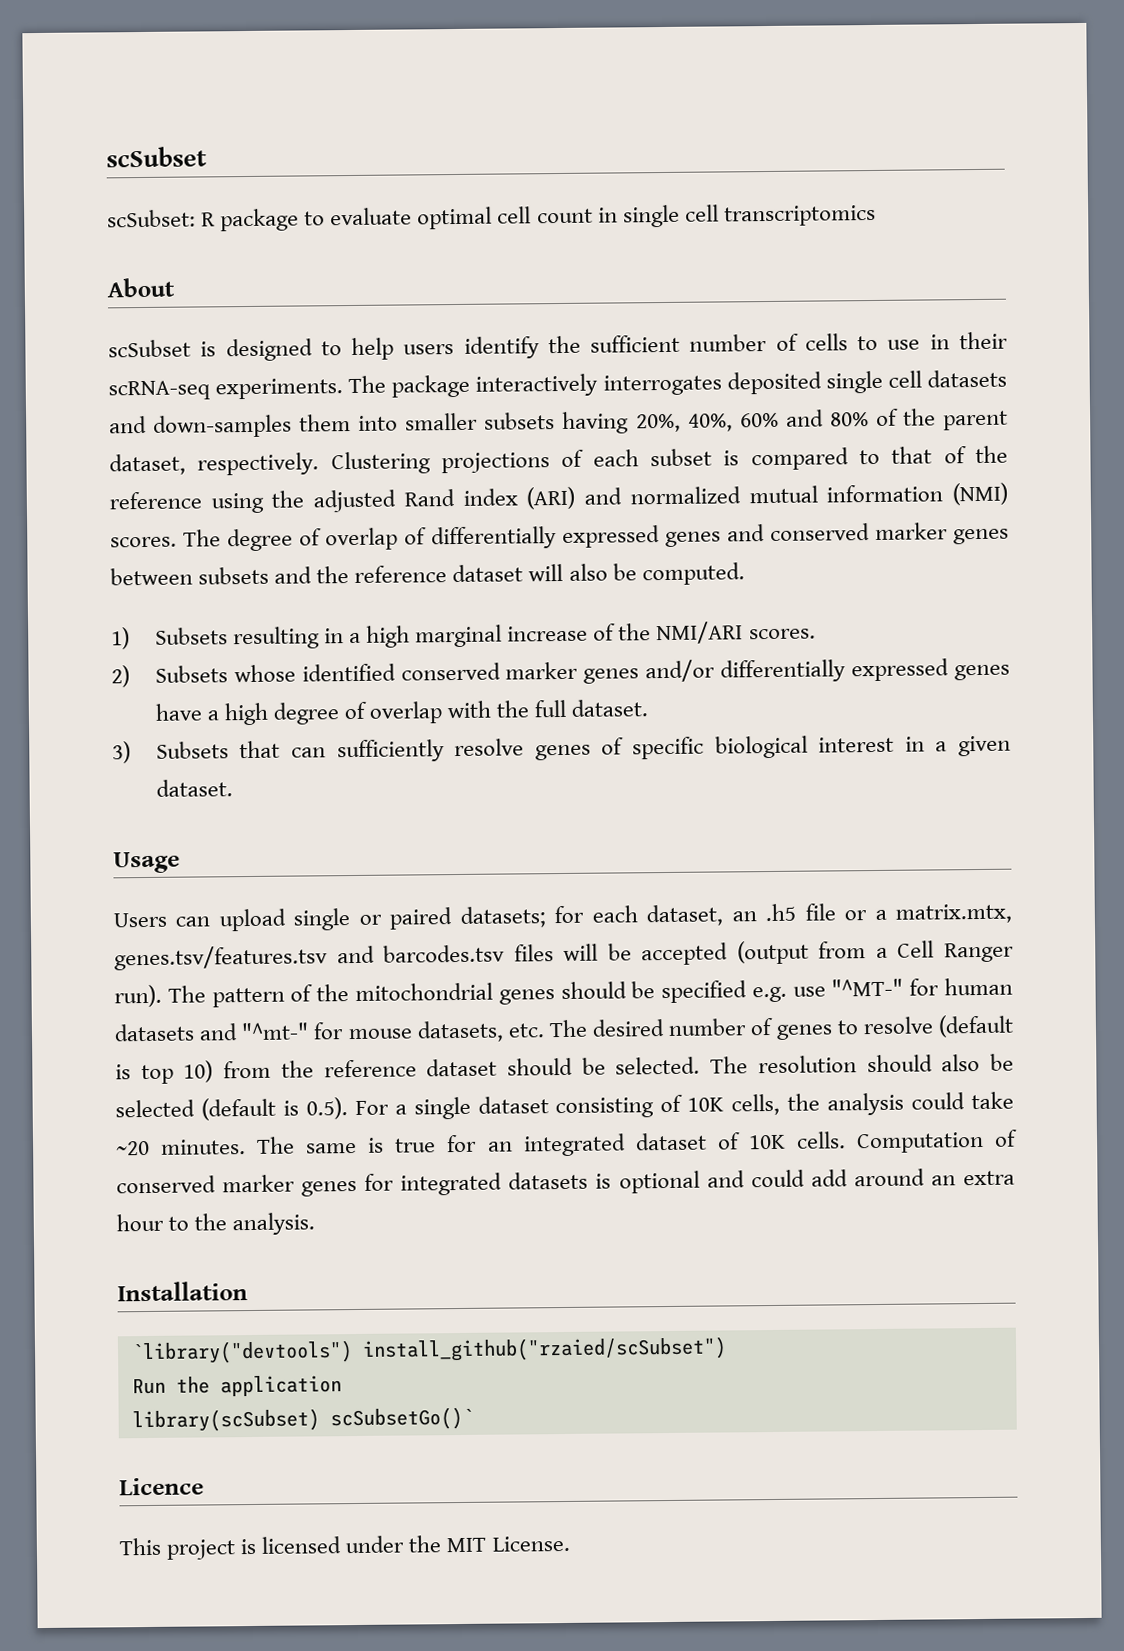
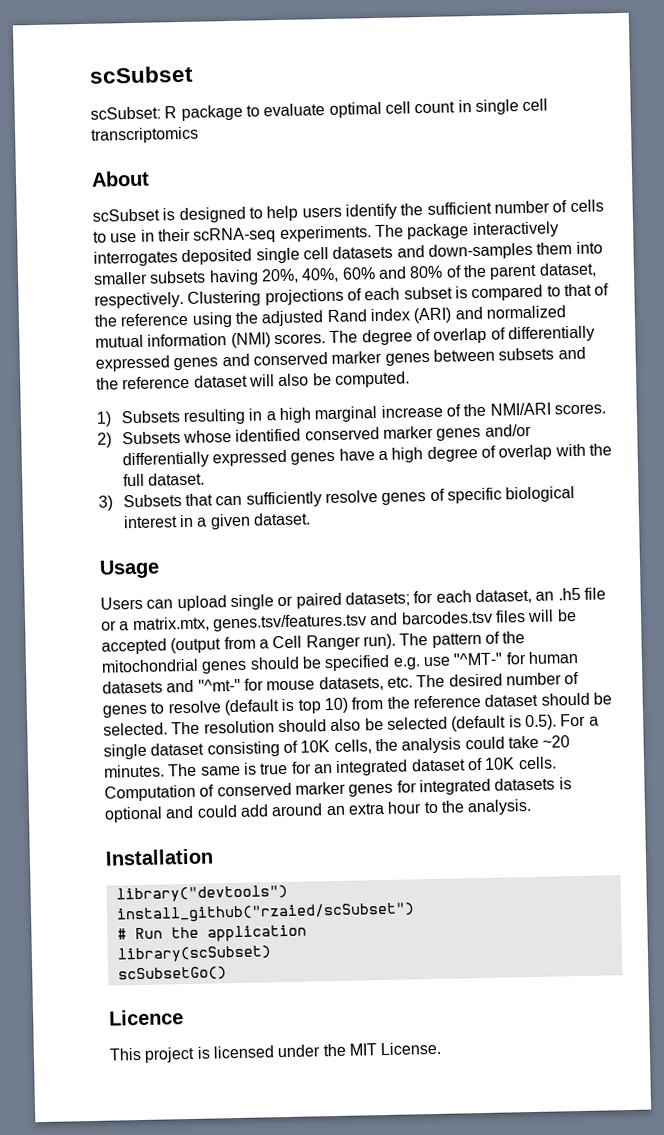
- `library("devtools") install_github("rzaied/scSubset")
+ library("devtools")
+ install_github("rzaied/scSubset")
- Run the application
+ # Run the application
- library(scSubset) scSubsetGo()`
+ library(scSubset)
+ scSubsetGo()

